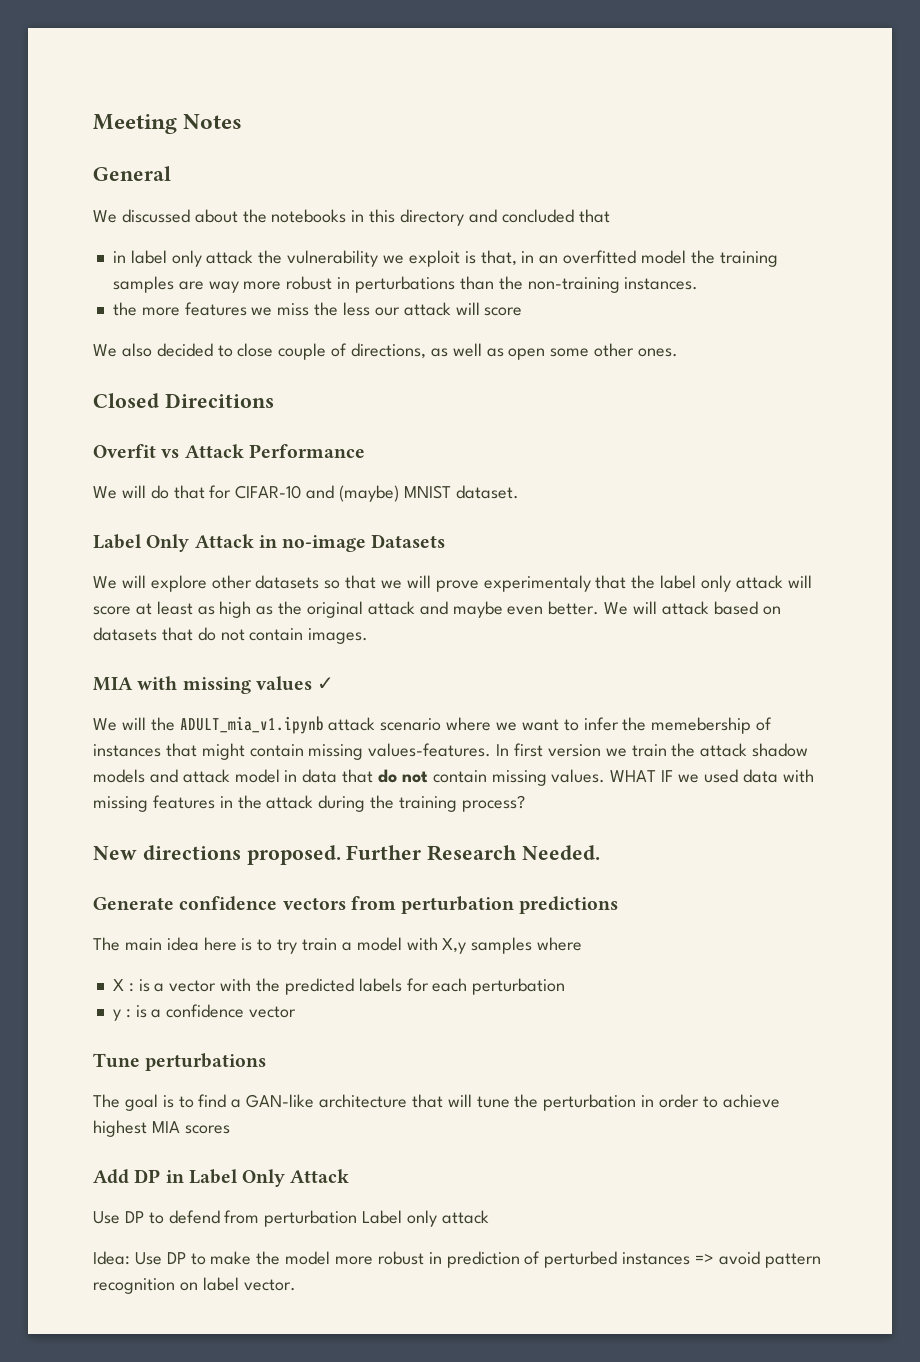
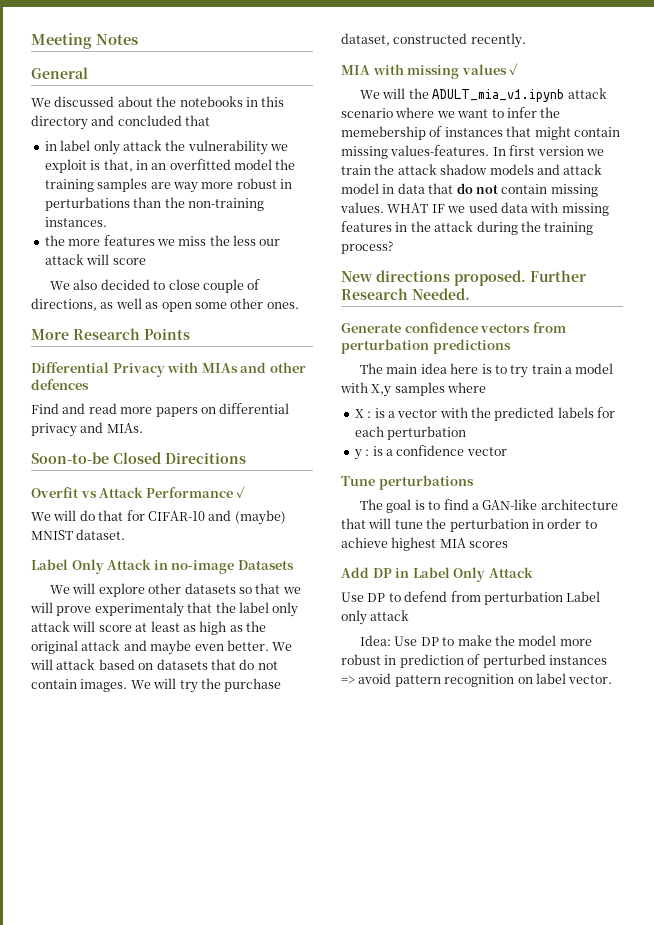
- Closed Direcitions
+ More Research Points
+ Differential Privacy with MIAs and other defences
+ Find and read more papers on differential privacy and MIAs.
+ Soon-to-be Closed Direcitions
- Overfit vs Attack Performance
+ Overfit vs Attack Performance ✓
+ We will try the purchase dataset, constructed recently.

